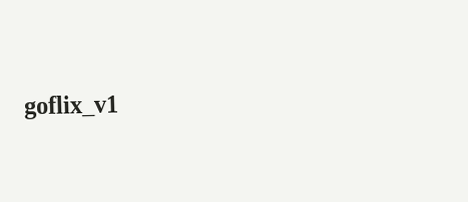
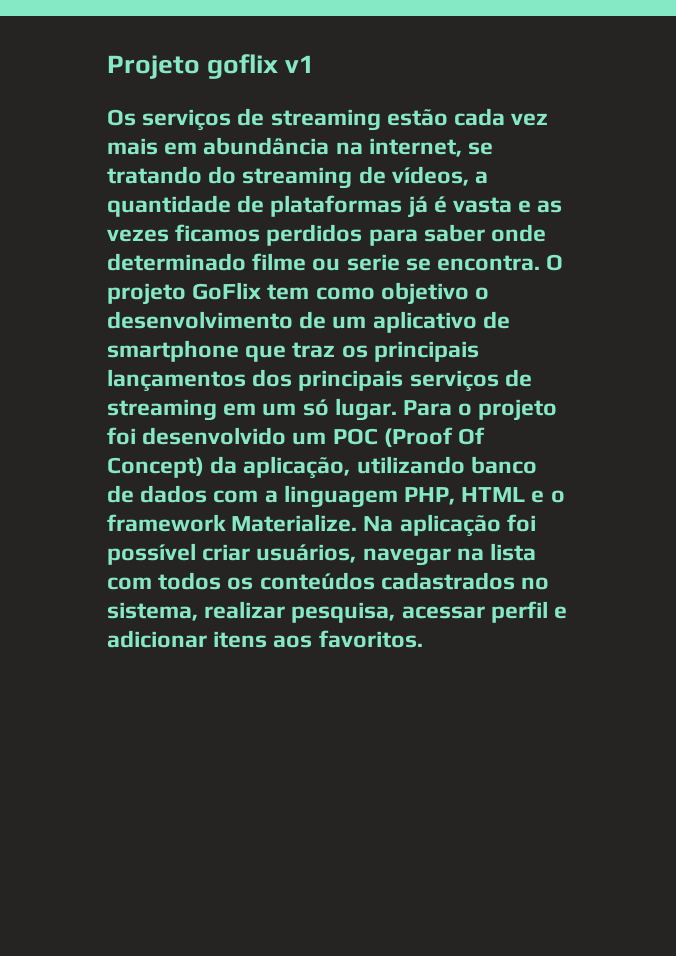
- goflix_v1
+ Projeto goflix v1
+ Os serviços de streaming estão cada vez mais em abundância na internet, se tratando do streaming de vídeos, a quantidade de plataformas já é vasta e as vezes ficamos perdidos para saber onde determinado filme ou serie se encontra. O projeto GoFlix tem como objetivo o desenvolvimento de um aplicativo de smartphone que traz os principais lançamentos dos principais serviços de streaming em um só lugar. Para o projeto foi desenvolvido um POC (Proof Of Concept) da aplicação, utilizando banco de dados com a linguagem PHP, HTML e o framework Materialize. Na aplicação foi possível criar usuários, navegar na lista com todos os conteúdos cadastrados no sistema, realizar pesquisa, acessar perfil e adicionar itens aos favoritos.

